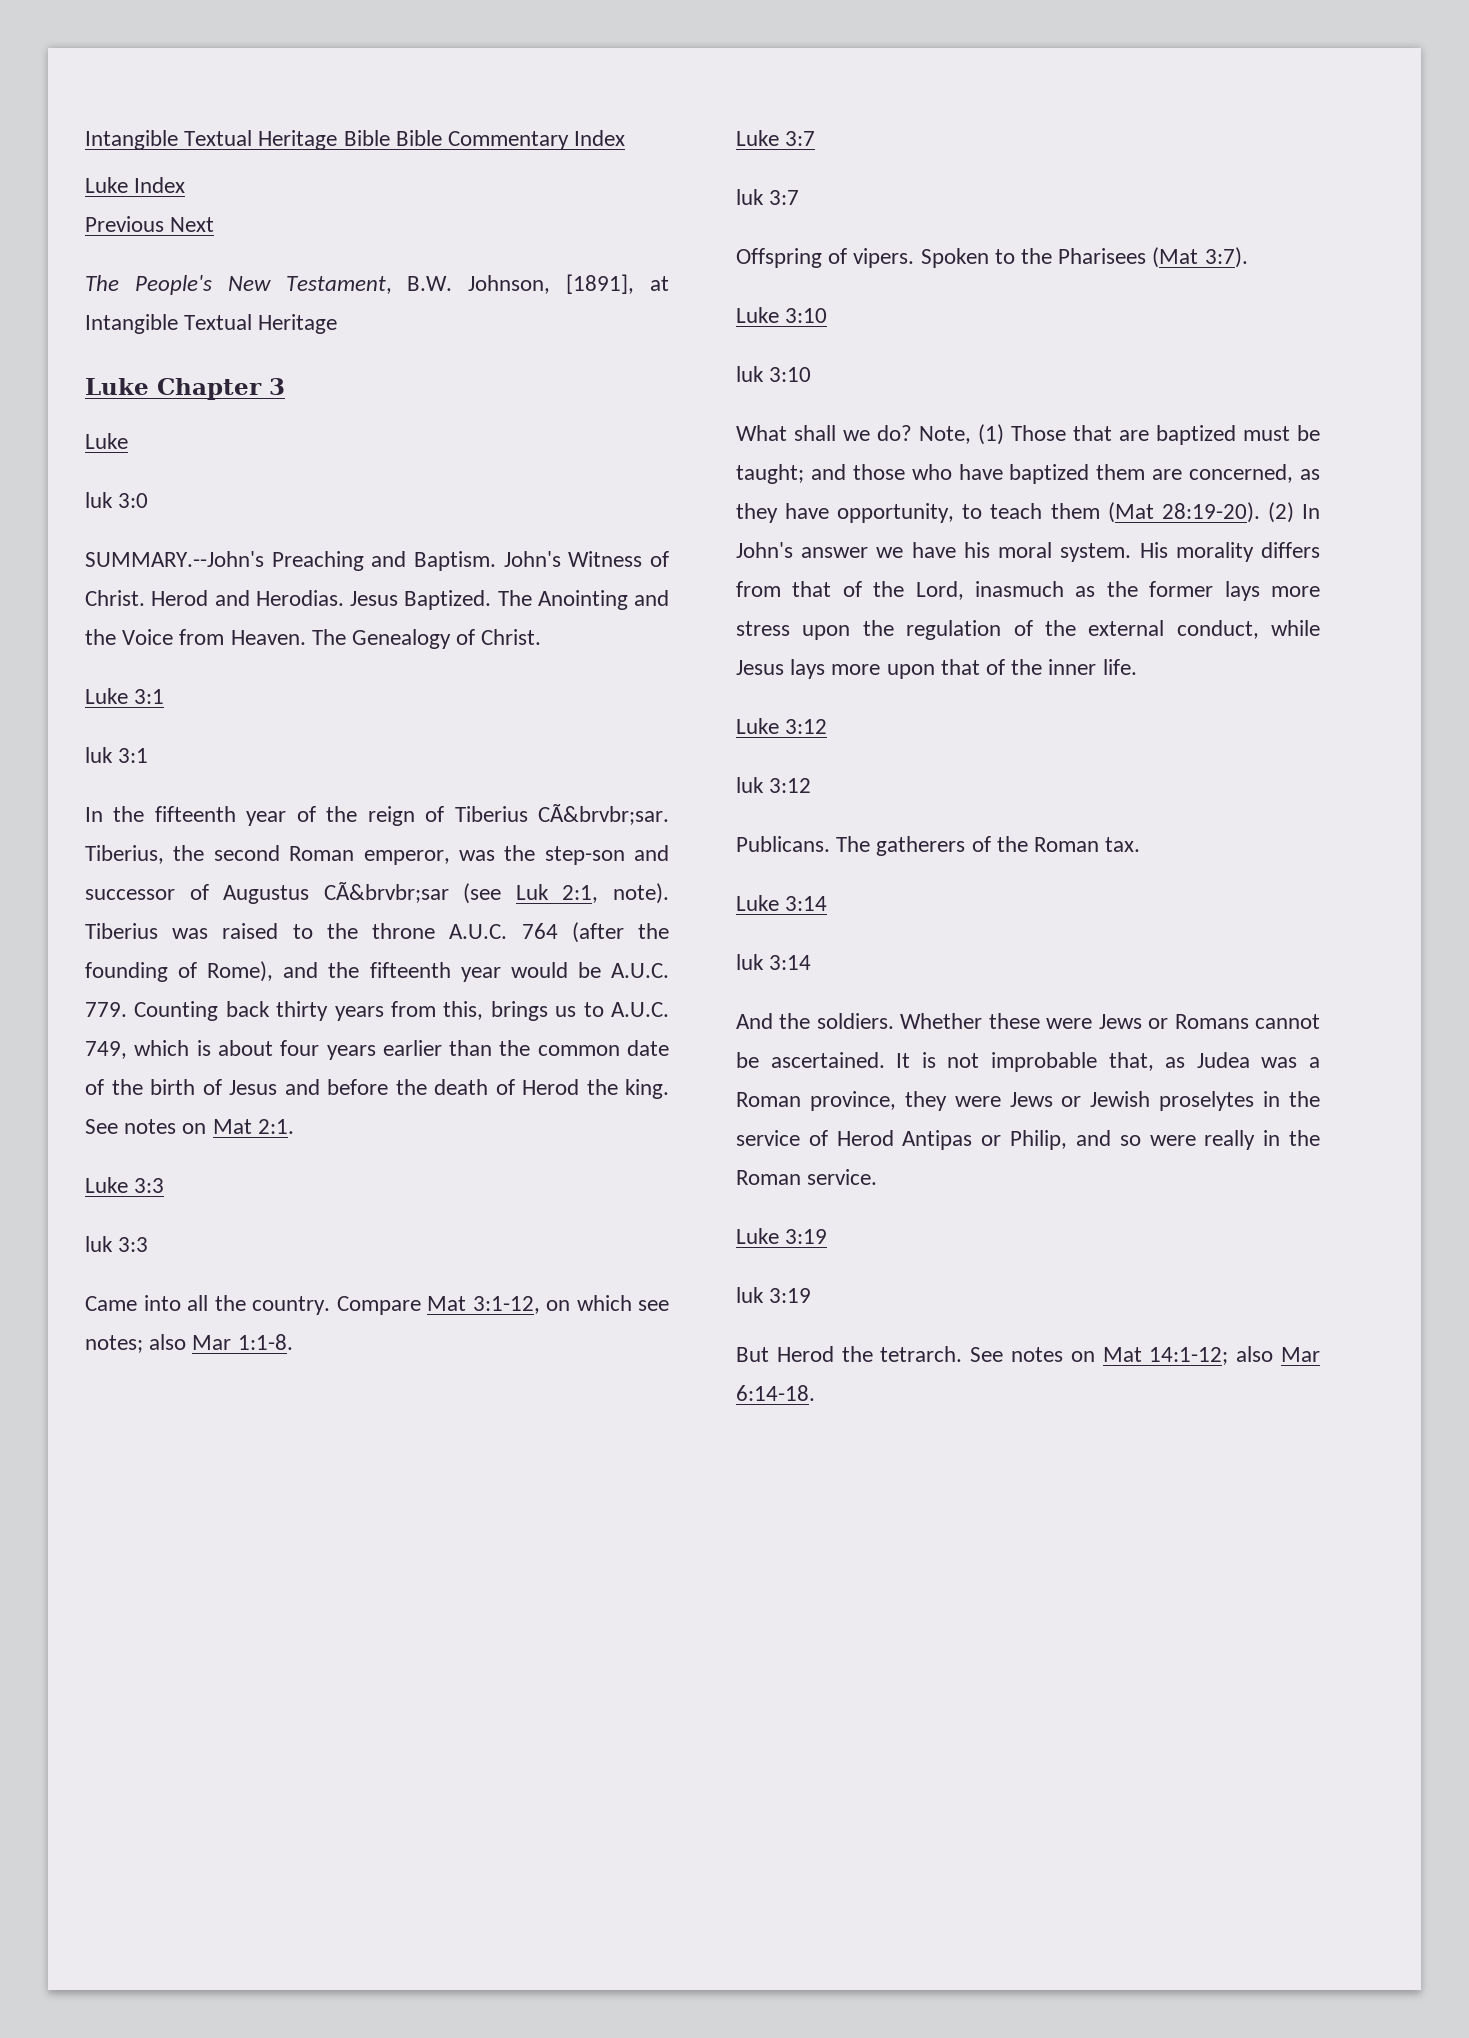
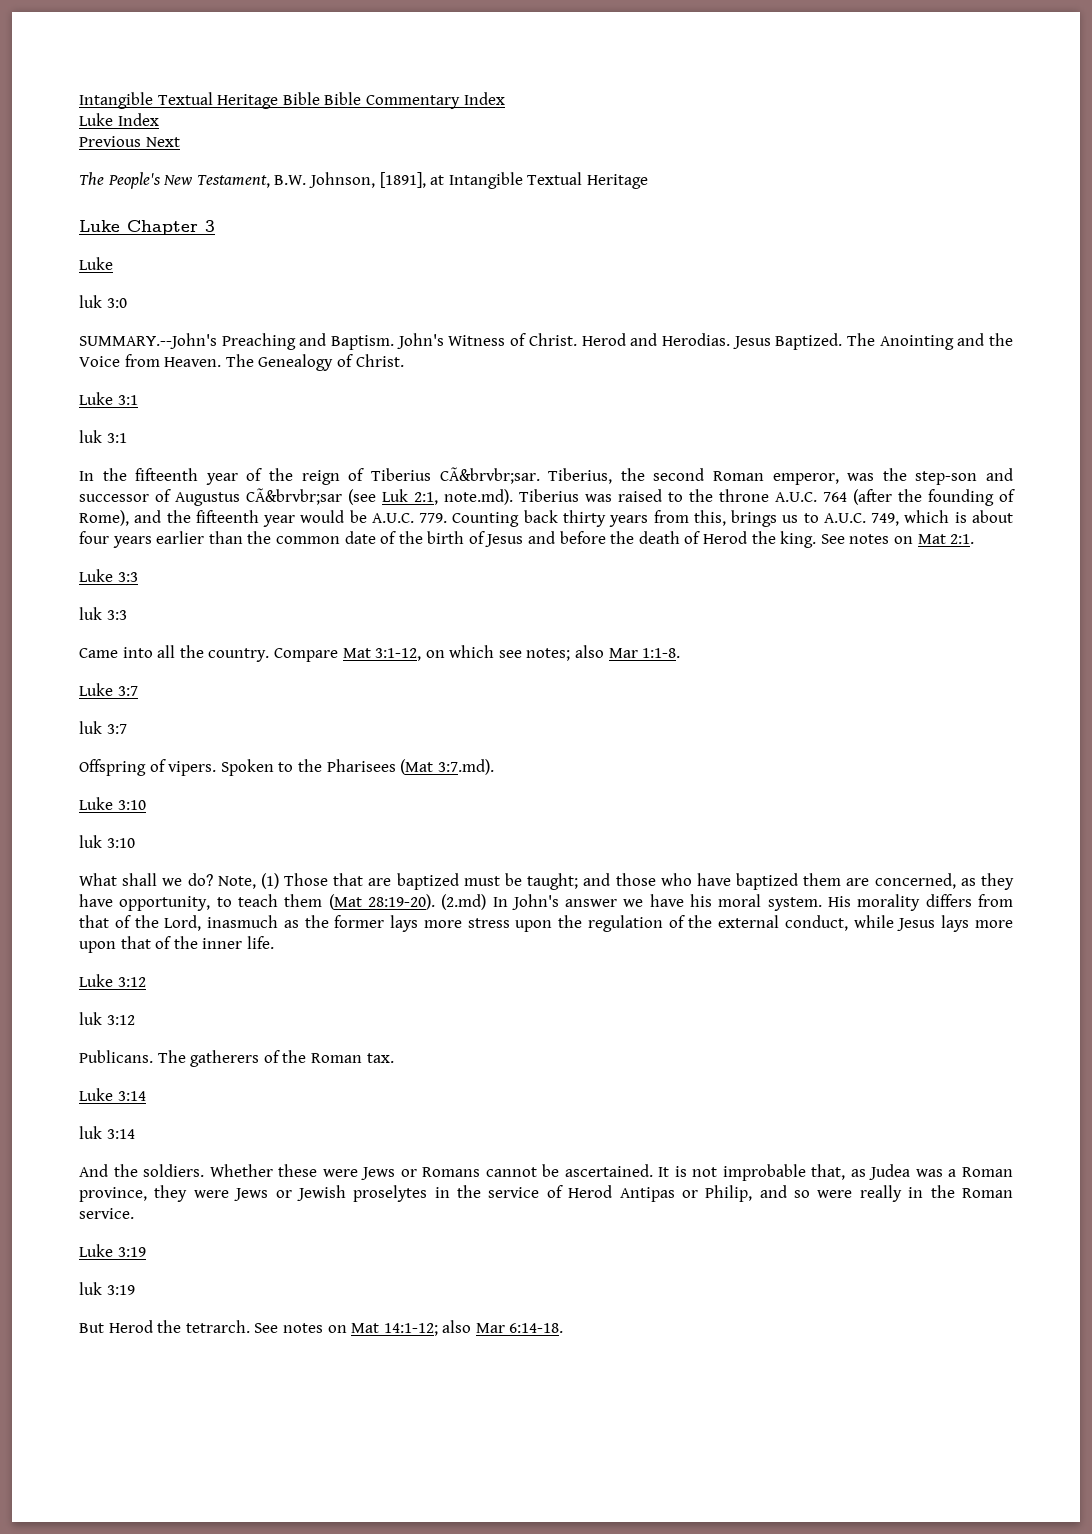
- Tiberius, the second Roman emperor, was the step-son and successor of Augustus CÃ&brvbr;sar (see Luk 2:1, note). Tiberius was raised to the throne A.U.C. 764 (after the founding of Rome), and the fifteenth year would be A.U.C. 779. Counting back thirty years from this, brings us to A.U.C. 749, which is about four years earlier than the common date of the birth of Jesus and before the death of Herod the king.
+ Tiberius, the second Roman emperor, was the step-son and successor of Augustus CÃ&brvbr;sar (see Luk 2:1, note.md). Tiberius was raised to the throne A.U.C. 764 (after the founding of Rome), and the fifteenth year would be A.U.C. 779. Counting back thirty years from this, brings us to A.U.C. 749, which is about four years earlier than the common date of the birth of Jesus and before the death of Herod the king.
- Spoken to the Pharisees (Mat 3:7).
+ Spoken to the Pharisees (Mat 3:7.md).
- (2) In John's answer we have his moral system.
+ (2.md) In John's answer we have his moral system.

